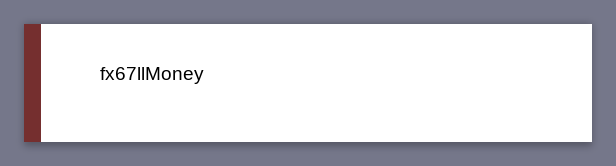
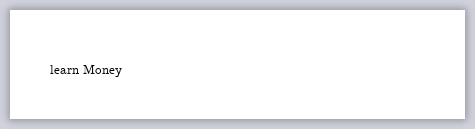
- fx67llMoney
+ learn Money

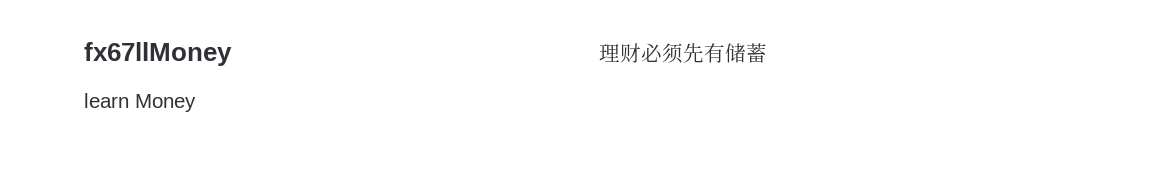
+ fx67llMoney
+ 理财必须先有储蓄

